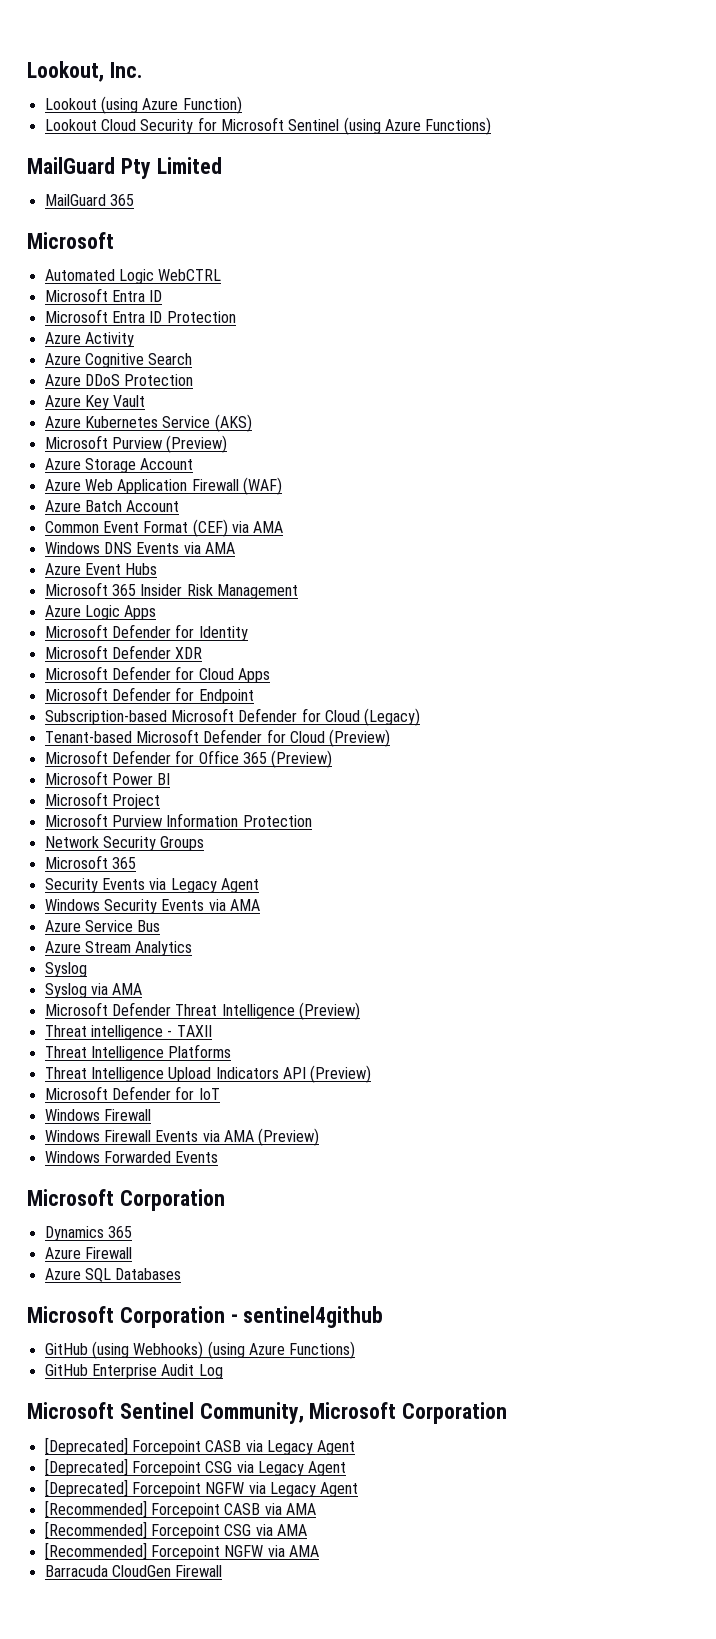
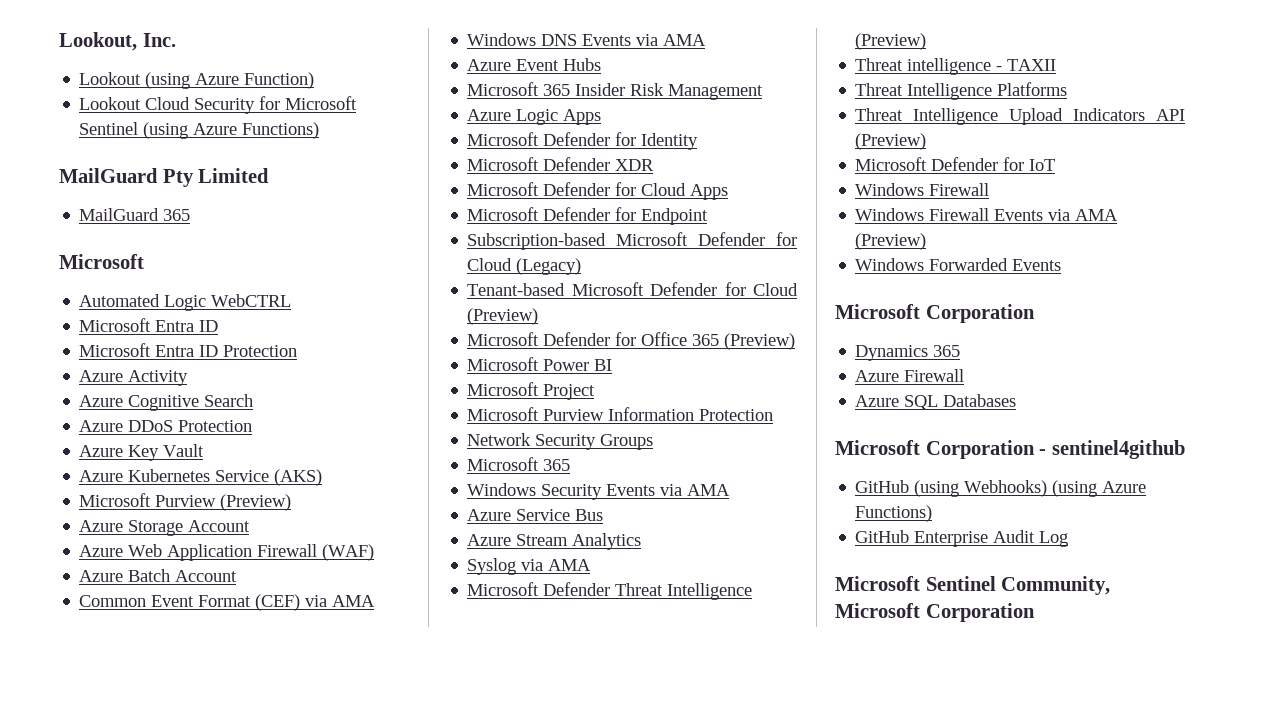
- Security Events via Legacy Agent
  Azure Stream Analytics
- Syslog
- [Deprecated] Forcepoint CASB via Legacy Agent
- [Deprecated] Forcepoint CSG via Legacy Agent
- [Deprecated] Forcepoint NGFW via Legacy Agent
- [Recommended] Forcepoint CASB via AMA
- [Recommended] Forcepoint CSG via AMA
- [Recommended] Forcepoint NGFW via AMA
- Barracuda CloudGen Firewall

